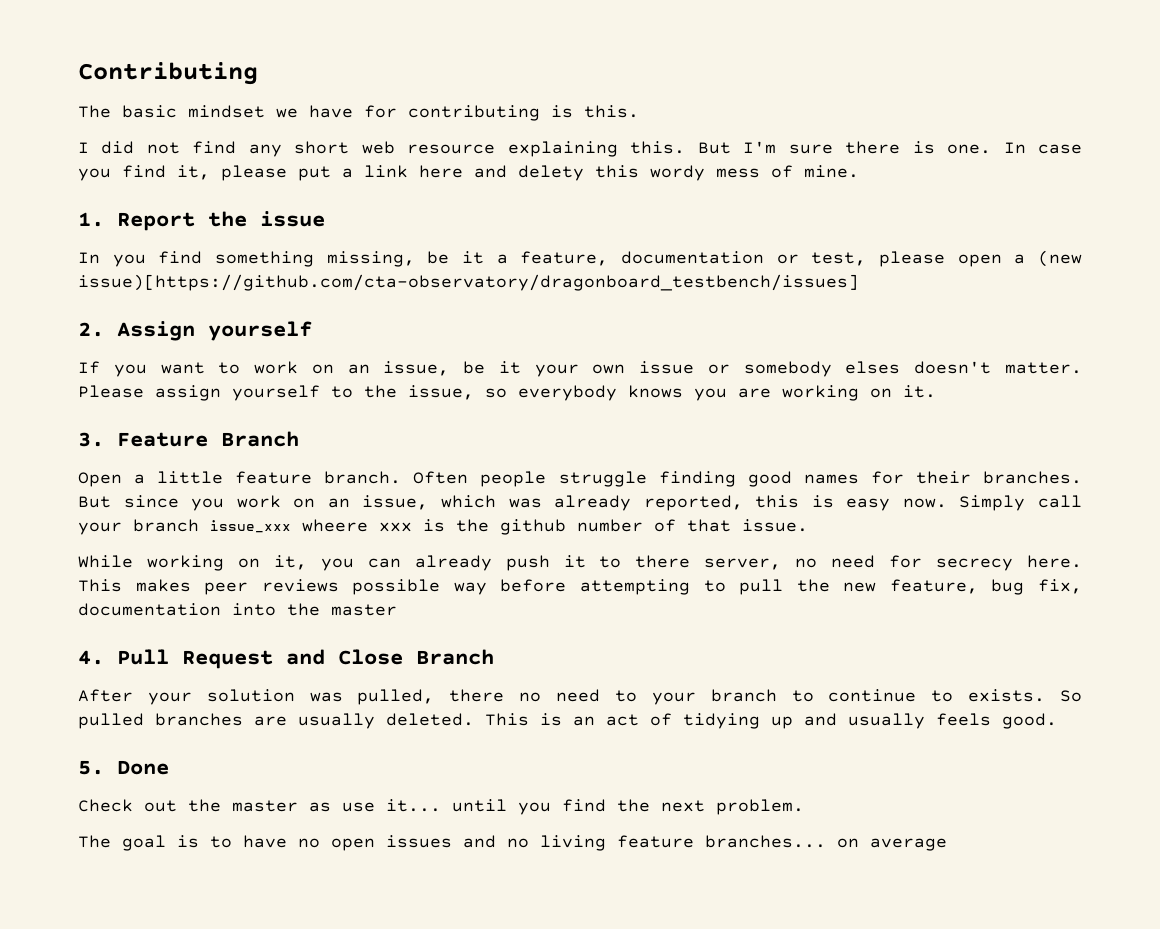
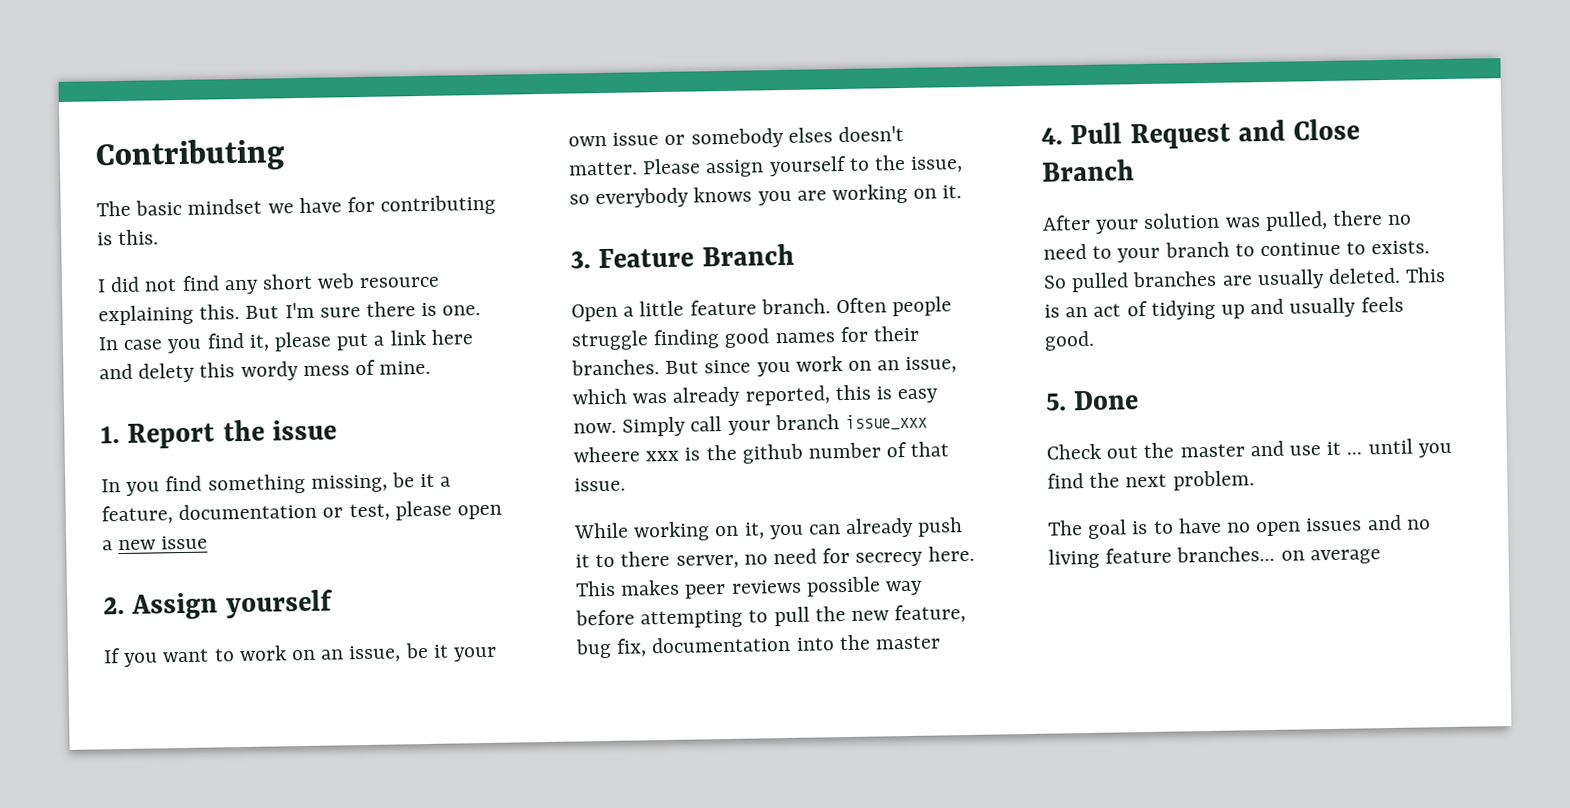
- In you find something missing, be it a feature, documentation or test, please open a (new issue)[https://github.com/cta-observatory/dragonboard_testbench/issues]
+ In you find something missing, be it a feature, documentation or test, please open a new issue
- Check out the master as use it... until you find the next problem.
+ Check out the master and use it ... until you find the next problem.

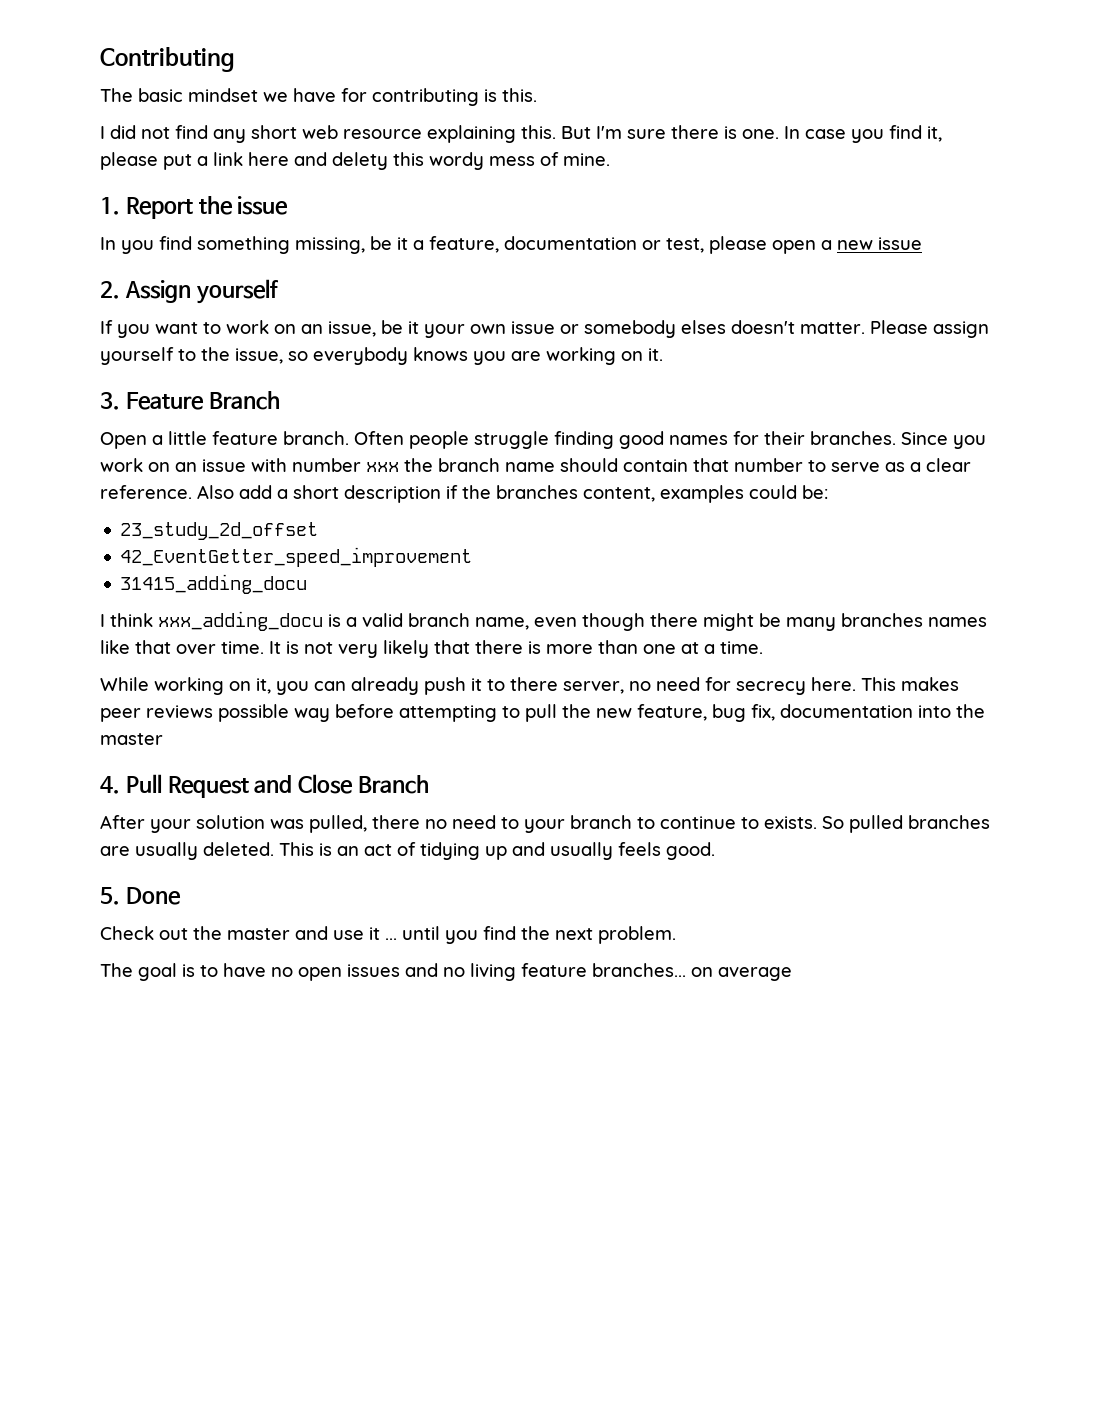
- But since you work on an issue, which was already reported, this is easy now. Simply call your branch issue_xxx wheere xxx is the github number of that issue.
+ Since you work on an issue with number xxx the branch name should contain that number to serve as a clear reference. Also add a short description if the branches content, examples could be:
+ 23_study_2d_offset
+ 42_EventGetter_speed_improvement
+ 31415_adding_docu
+ I think xxx_adding_docu is a valid branch name, even though there might be many branches names like that over time. It is not very likely that there is more than one at a time.

